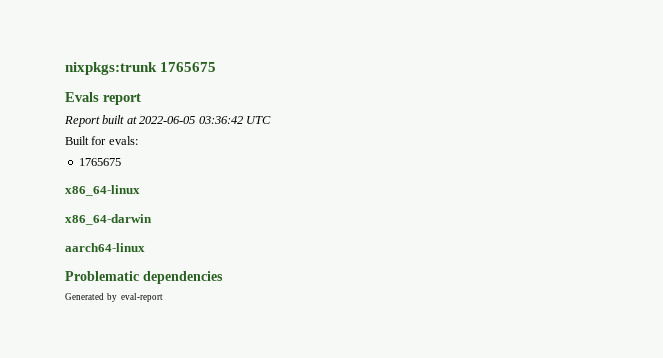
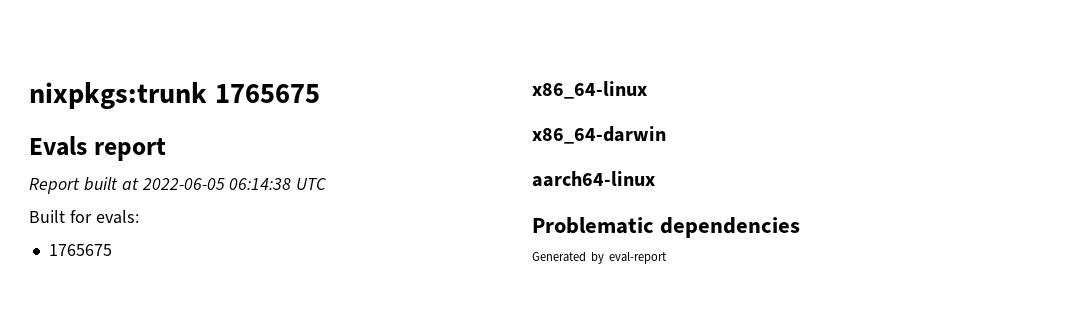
- Report built at 2022-06-05 03:36:42 UTC
+ Report built at 2022-06-05 06:14:38 UTC

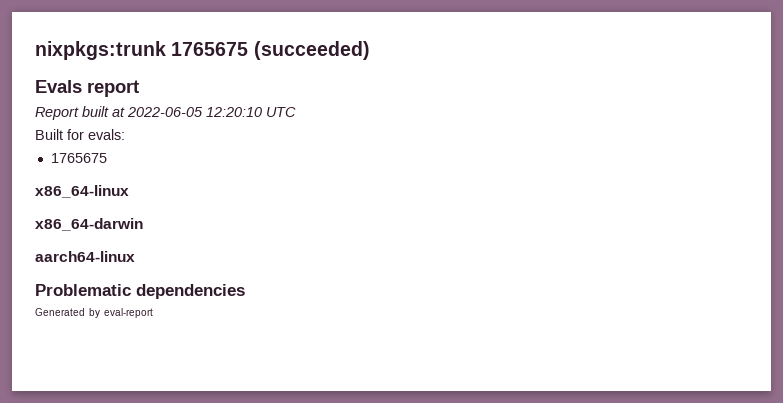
- nixpkgs:trunk 1765675
+ nixpkgs:trunk 1765675 (succeeded)
- Report built at 2022-06-05 06:14:38 UTC
+ Report built at 2022-06-05 12:20:10 UTC

